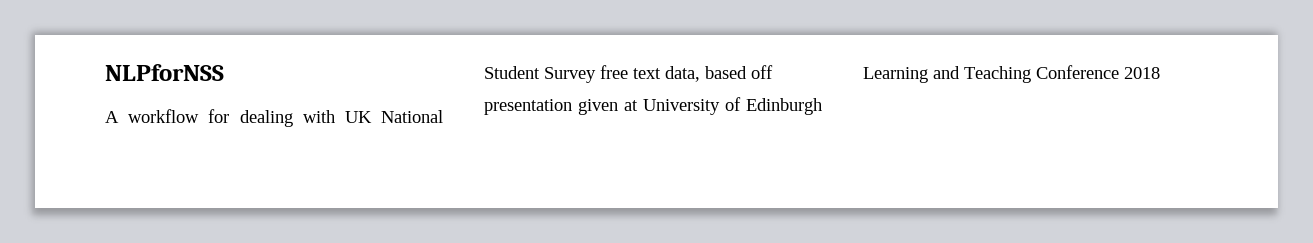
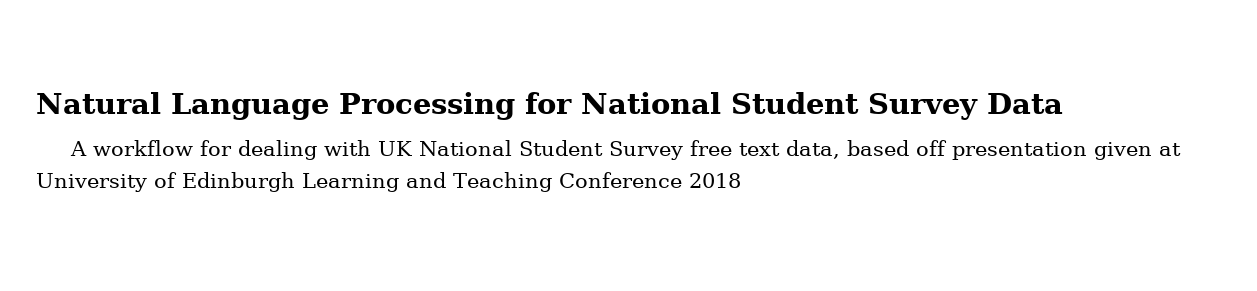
- NLPforNSS
+ Natural Language Processing for National Student Survey Data

